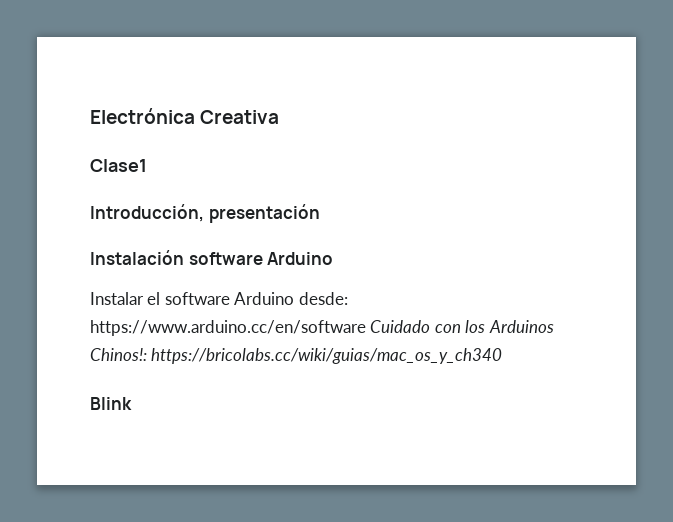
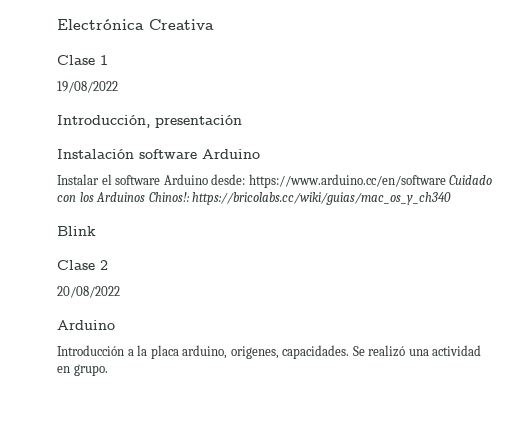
- Clase1
+ Clase 1
+ 19/08/2022
+ Clase 2
+ 20/08/2022
+ Arduino
+ Introducción a la placa arduino, origenes, capacidades. Se realizó una actividad en grupo.

